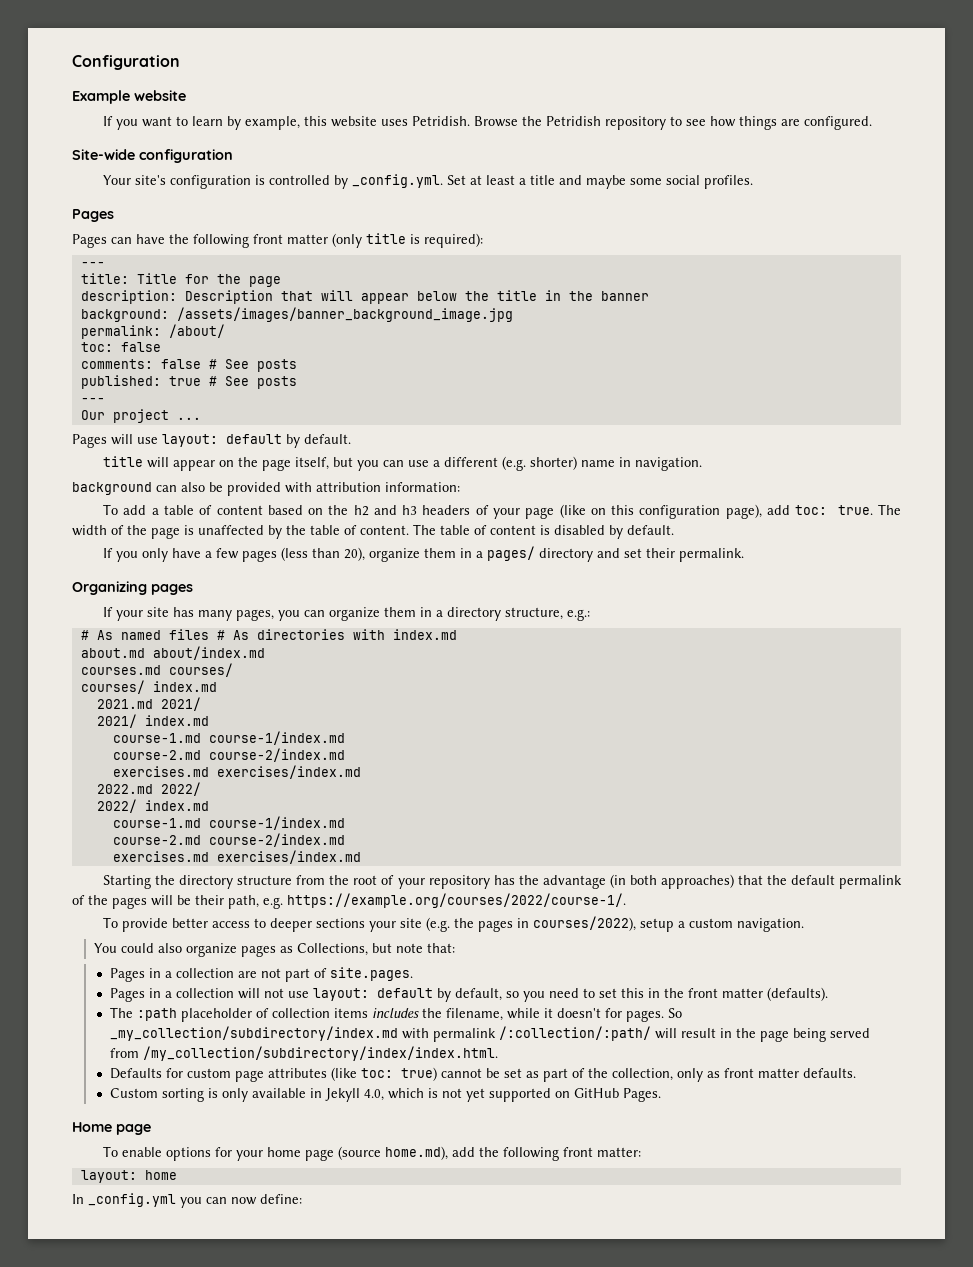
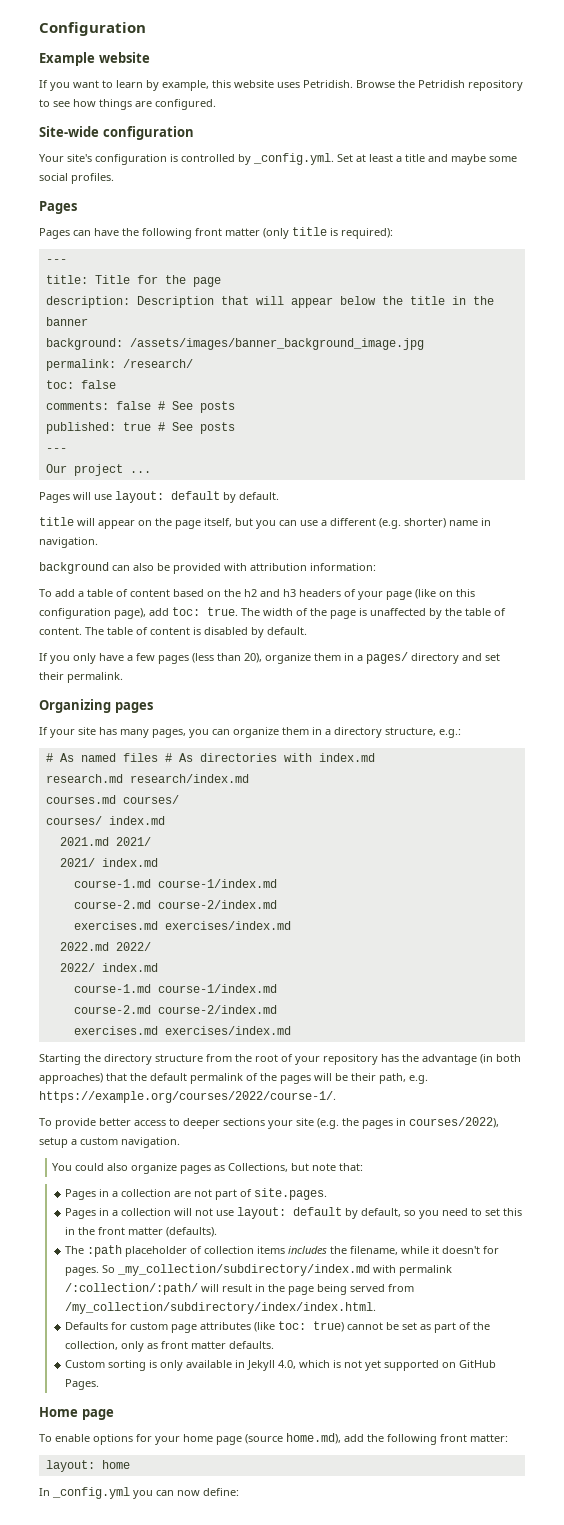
- permalink: /about/
+ permalink: /research/
- about.md about/index.md
+ research.md research/index.md

